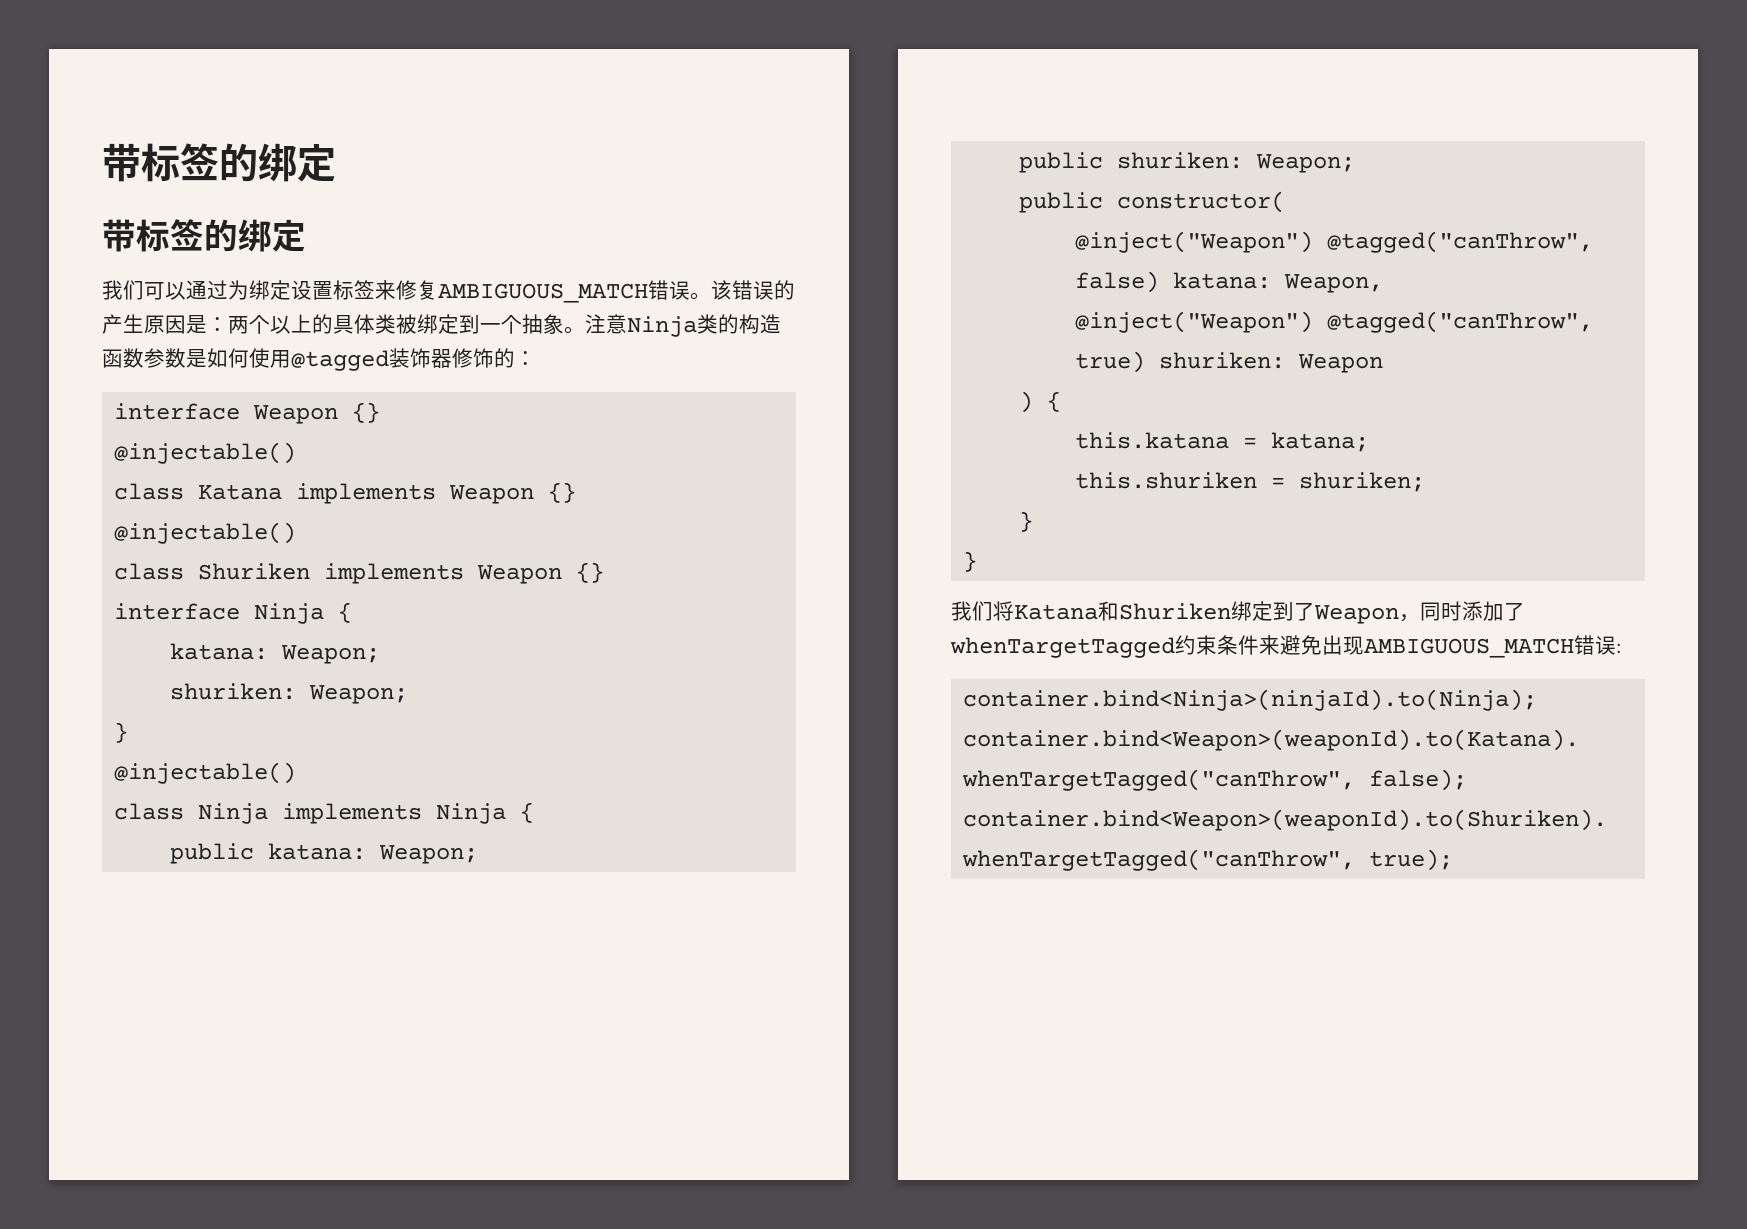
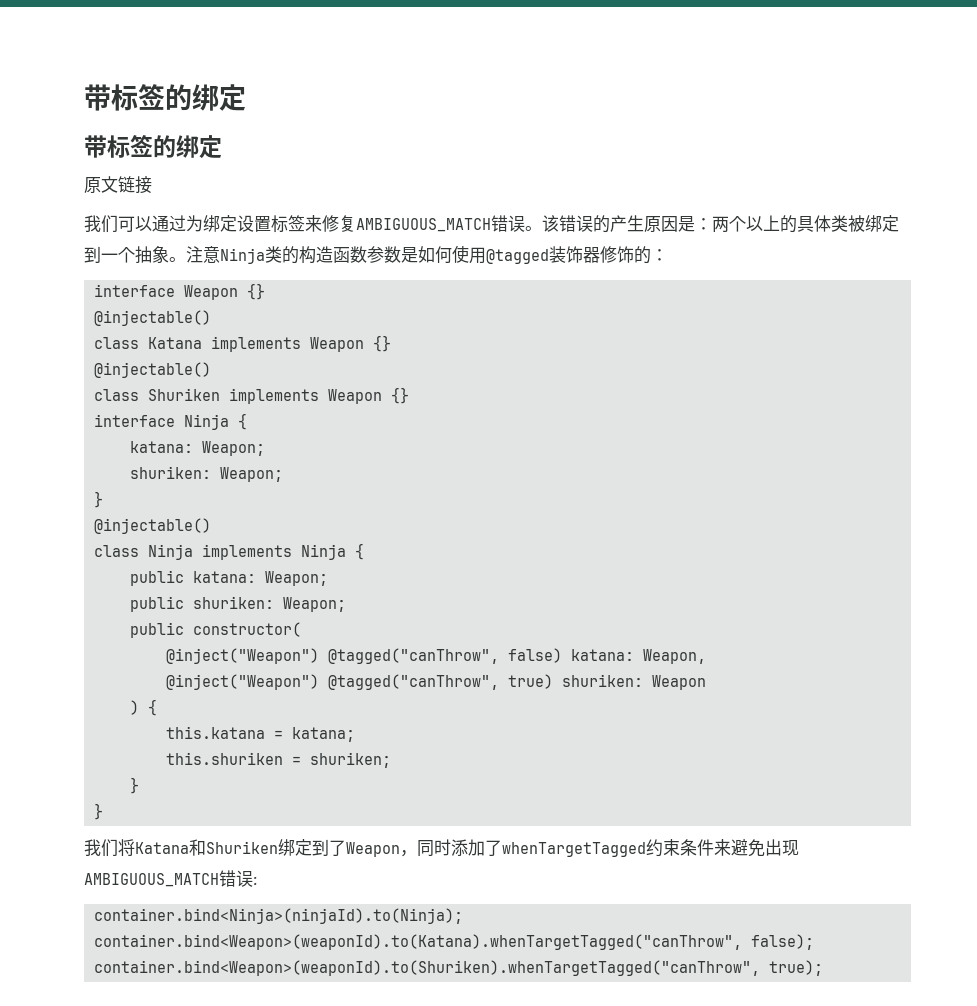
+ 原文链接

